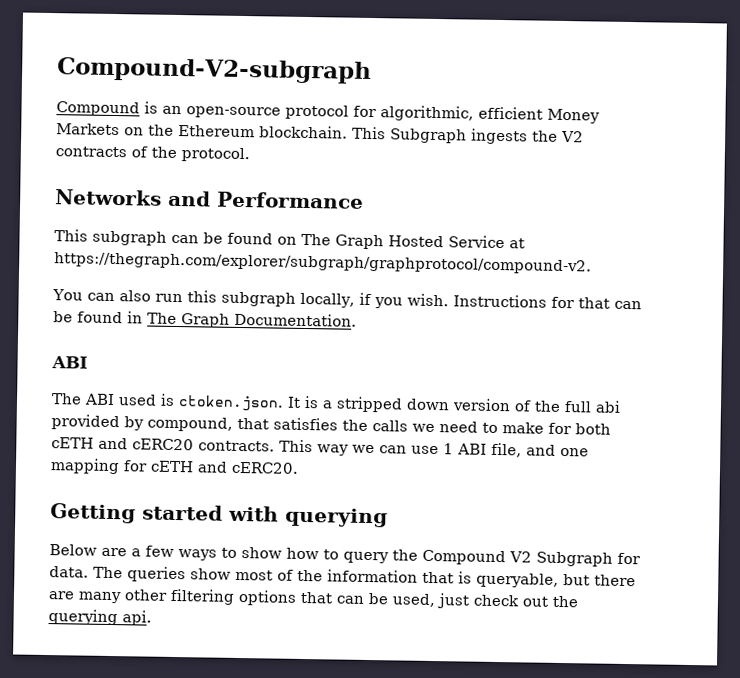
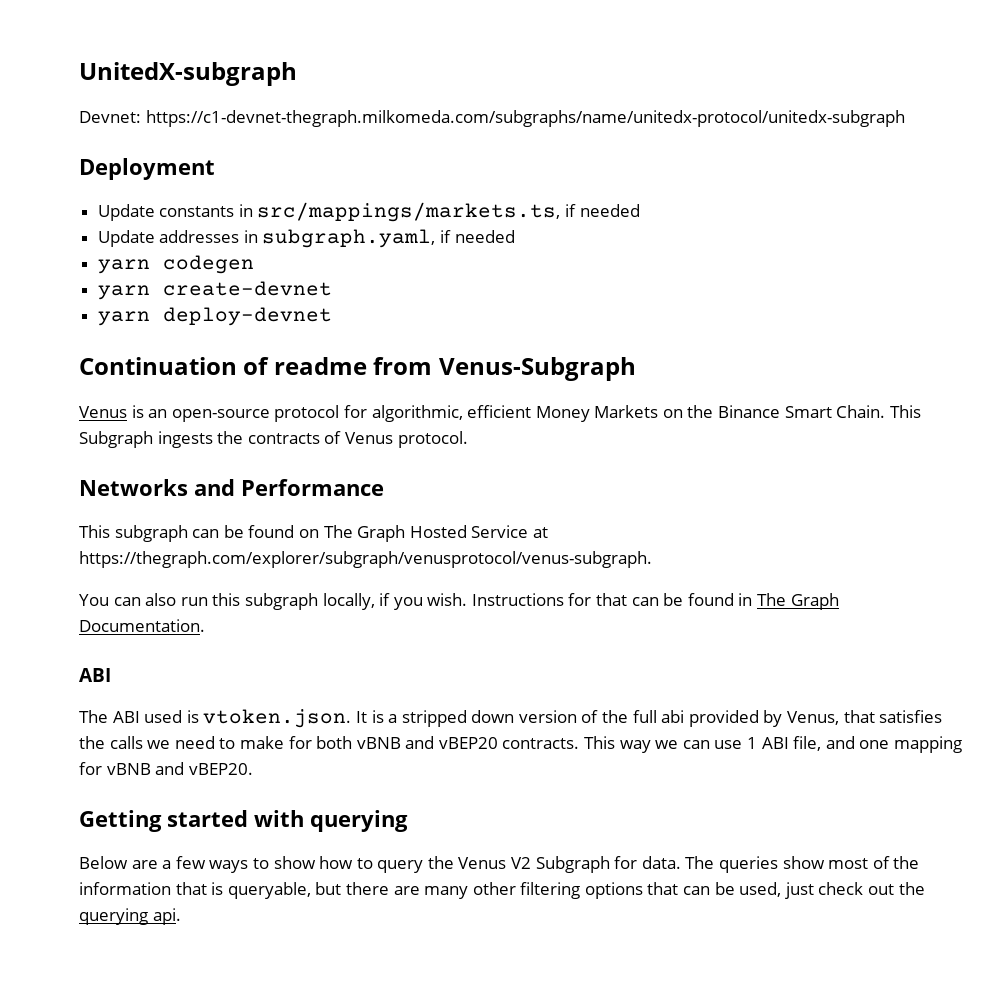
- Compound-V2-subgraph
- Compound is an open-source protocol for algorithmic, efficient Money Markets on the Ethereum blockchain.
+ UnitedX-subgraph
+ Devnet: https://c1-devnet-thegraph.milkomeda.com/subgraphs/name/unitedx-protocol/unitedx-subgraph
+ Deployment
+ Update constants in src/mappings/markets.ts, if needed
+ Update addresses in subgraph.yaml, if needed
+ yarn codegen
+ yarn create-devnet
+ yarn deploy-devnet
+ Continuation of readme from Venus-Subgraph
+ Venus is an open-source protocol for algorithmic, efficient Money Markets on the Binance Smart Chain.
- This Subgraph ingests the V2 contracts of the protocol.
+ This Subgraph ingests the contracts of Venus protocol.
- This subgraph can be found on The Graph Hosted Service at https://thegraph.com/explorer/subgraph/graphprotocol/compound-v2.
+ This subgraph can be found on The Graph Hosted Service at https://thegraph.com/explorer/subgraph/venusprotocol/venus-subgraph.
- The ABI used is ctoken.json. It is a stripped down version of the full abi provided by compound, that satisfies the calls we need to make for both cETH and cERC20 contracts.
+ The ABI used is vtoken.json. It is a stripped down version of the full abi provided by Venus, that satisfies the calls we need to make for both vBNB and vBEP20 contracts.
- This way we can use 1 ABI file, and one mapping for cETH and cERC20.
+ This way we can use 1 ABI file, and one mapping for vBNB and vBEP20.
- Below are a few ways to show how to query the Compound V2 Subgraph for data.
+ Below are a few ways to show how to query the Venus V2 Subgraph for data.

